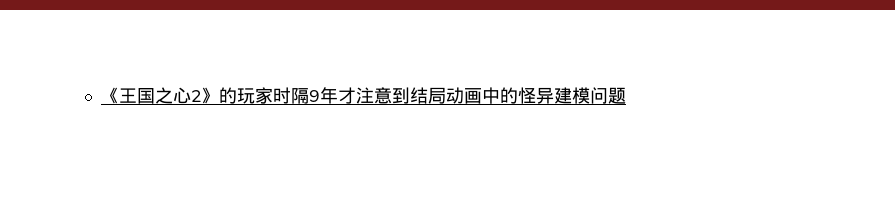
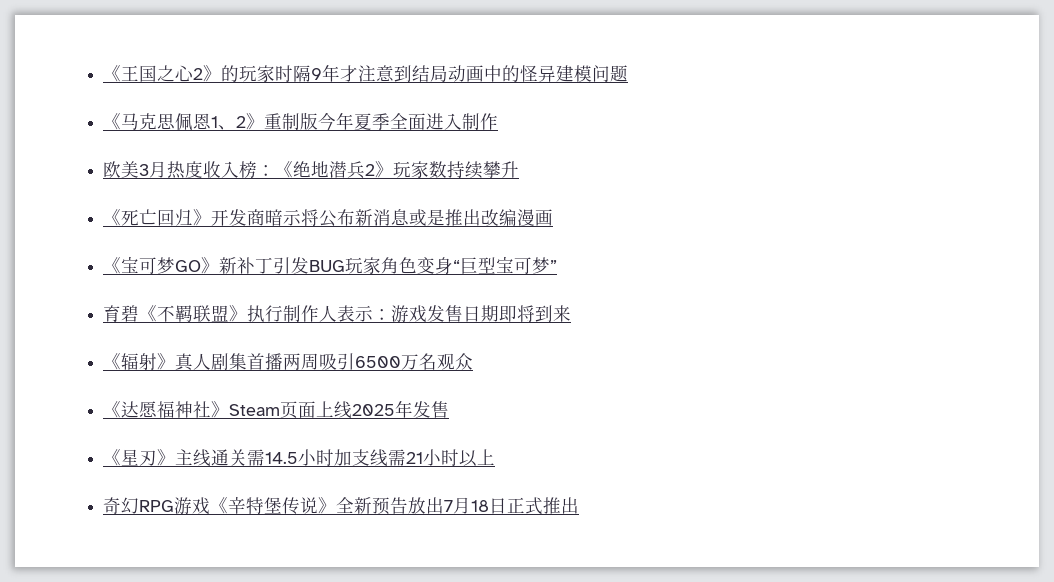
+ 《马克思佩恩1、2》重制版今年夏季全面进入制作
+ 欧美3月热度收入榜：《绝地潜兵2》玩家数持续攀升
+ 《死亡回归》开发商暗示将公布新消息或是推出改编漫画
+ 《宝可梦GO》新补丁引发BUG玩家角色变身“巨型宝可梦”
+ 育碧《不羁联盟》执行制作人表示：游戏发售日期即将到来
+ 《辐射》真人剧集首播两周吸引6500万名观众
+ 《达愿福神社》Steam页面上线2025年发售
+ 《星刃》主线通关需14.5小时加支线需21小时以上
+ 奇幻RPG游戏《辛特堡传说》全新预告放出7月18日正式推出

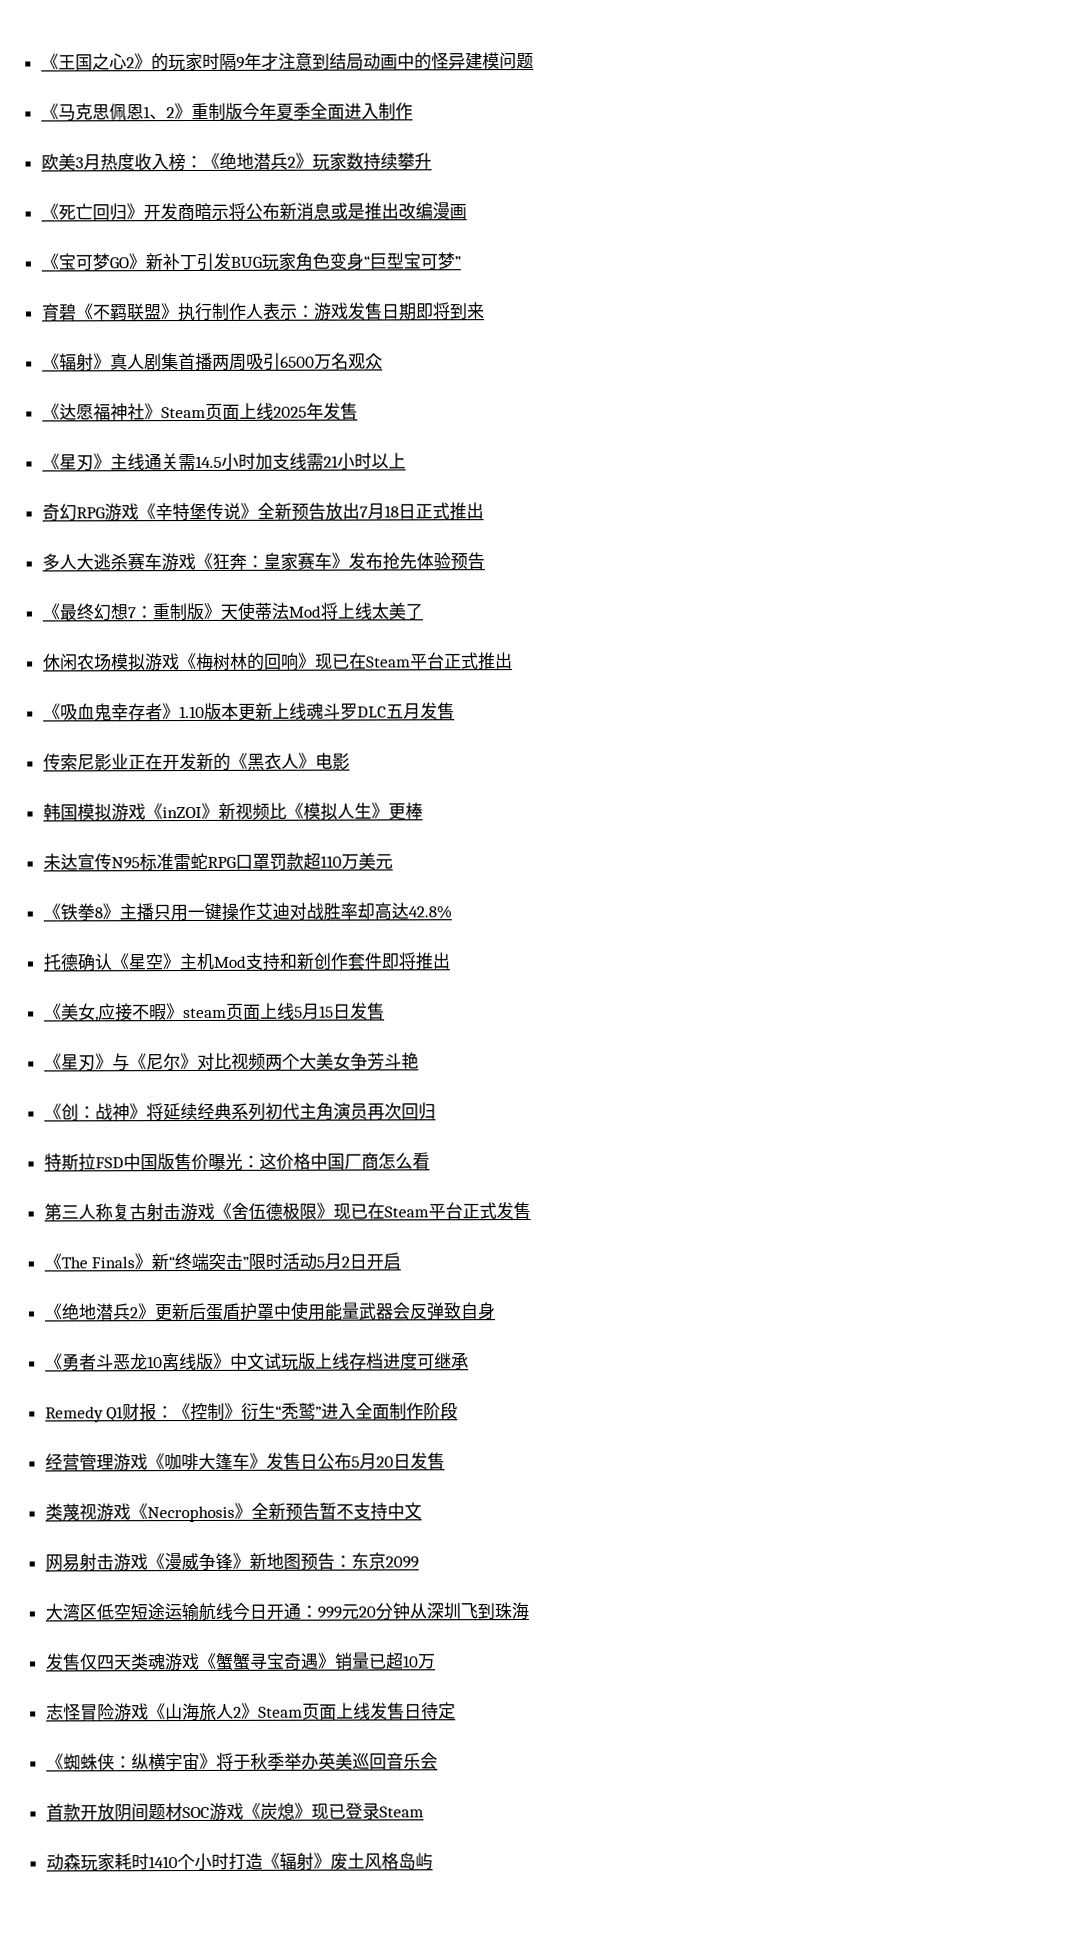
+ 多人大逃杀赛车游戏《狂奔：皇家赛车》发布抢先体验预告
+ 《最终幻想7：重制版》天使蒂法Mod将上线太美了
+ 休闲农场模拟游戏《梅树林的回响》现已在Steam平台正式推出
+ 《吸血鬼幸存者》1.10版本更新上线魂斗罗DLC五月发售
+ 传索尼影业正在开发新的《黑衣人》电影
+ 韩国模拟游戏《inZOI》新视频比《模拟人生》更棒
+ 未达宣传N95标准雷蛇RPG口罩罚款超110万美元
+ 《铁拳8》主播只用一键操作艾迪对战胜率却高达42.8%
+ 托德确认《星空》主机Mod支持和新创作套件即将推出
+ 《美女,应接不暇》steam页面上线5月15日发售
+ 《星刃》与《尼尔》对比视频两个大美女争芳斗艳
+ 《创：战神》将延续经典系列初代主角演员再次回归
+ 特斯拉FSD中国版售价曝光：这价格中国厂商怎么看
+ 第三人称复古射击游戏《舍伍德极限》现已在Steam平台正式发售
+ 《The Finals》新“终端突击”限时活动5月2日开启
+ 《绝地潜兵2》更新后蛋盾护罩中使用能量武器会反弹致自身
+ 《勇者斗恶龙10离线版》中文试玩版上线存档进度可继承
+ Remedy Q1财报：《控制》衍生“秃鹫”进入全面制作阶段
+ 经营管理游戏《咖啡大篷车》发售日公布5月20日发售
+ 类蔑视游戏《Necrophosis》全新预告暂不支持中文
+ 网易射击游戏《漫威争锋》新地图预告：东京2099
+ 大湾区低空短途运输航线今日开通：999元20分钟从深圳飞到珠海
+ 发售仅四天类魂游戏《蟹蟹寻宝奇遇》销量已超10万
+ 志怪冒险游戏《山海旅人2》Steam页面上线发售日待定
+ 《蜘蛛侠：纵横宇宙》将于秋季举办英美巡回音乐会
+ 首款开放阴间题材SOC游戏《炭熄》现已登录Steam
+ 动森玩家耗时1410个小时打造《辐射》废土风格岛屿

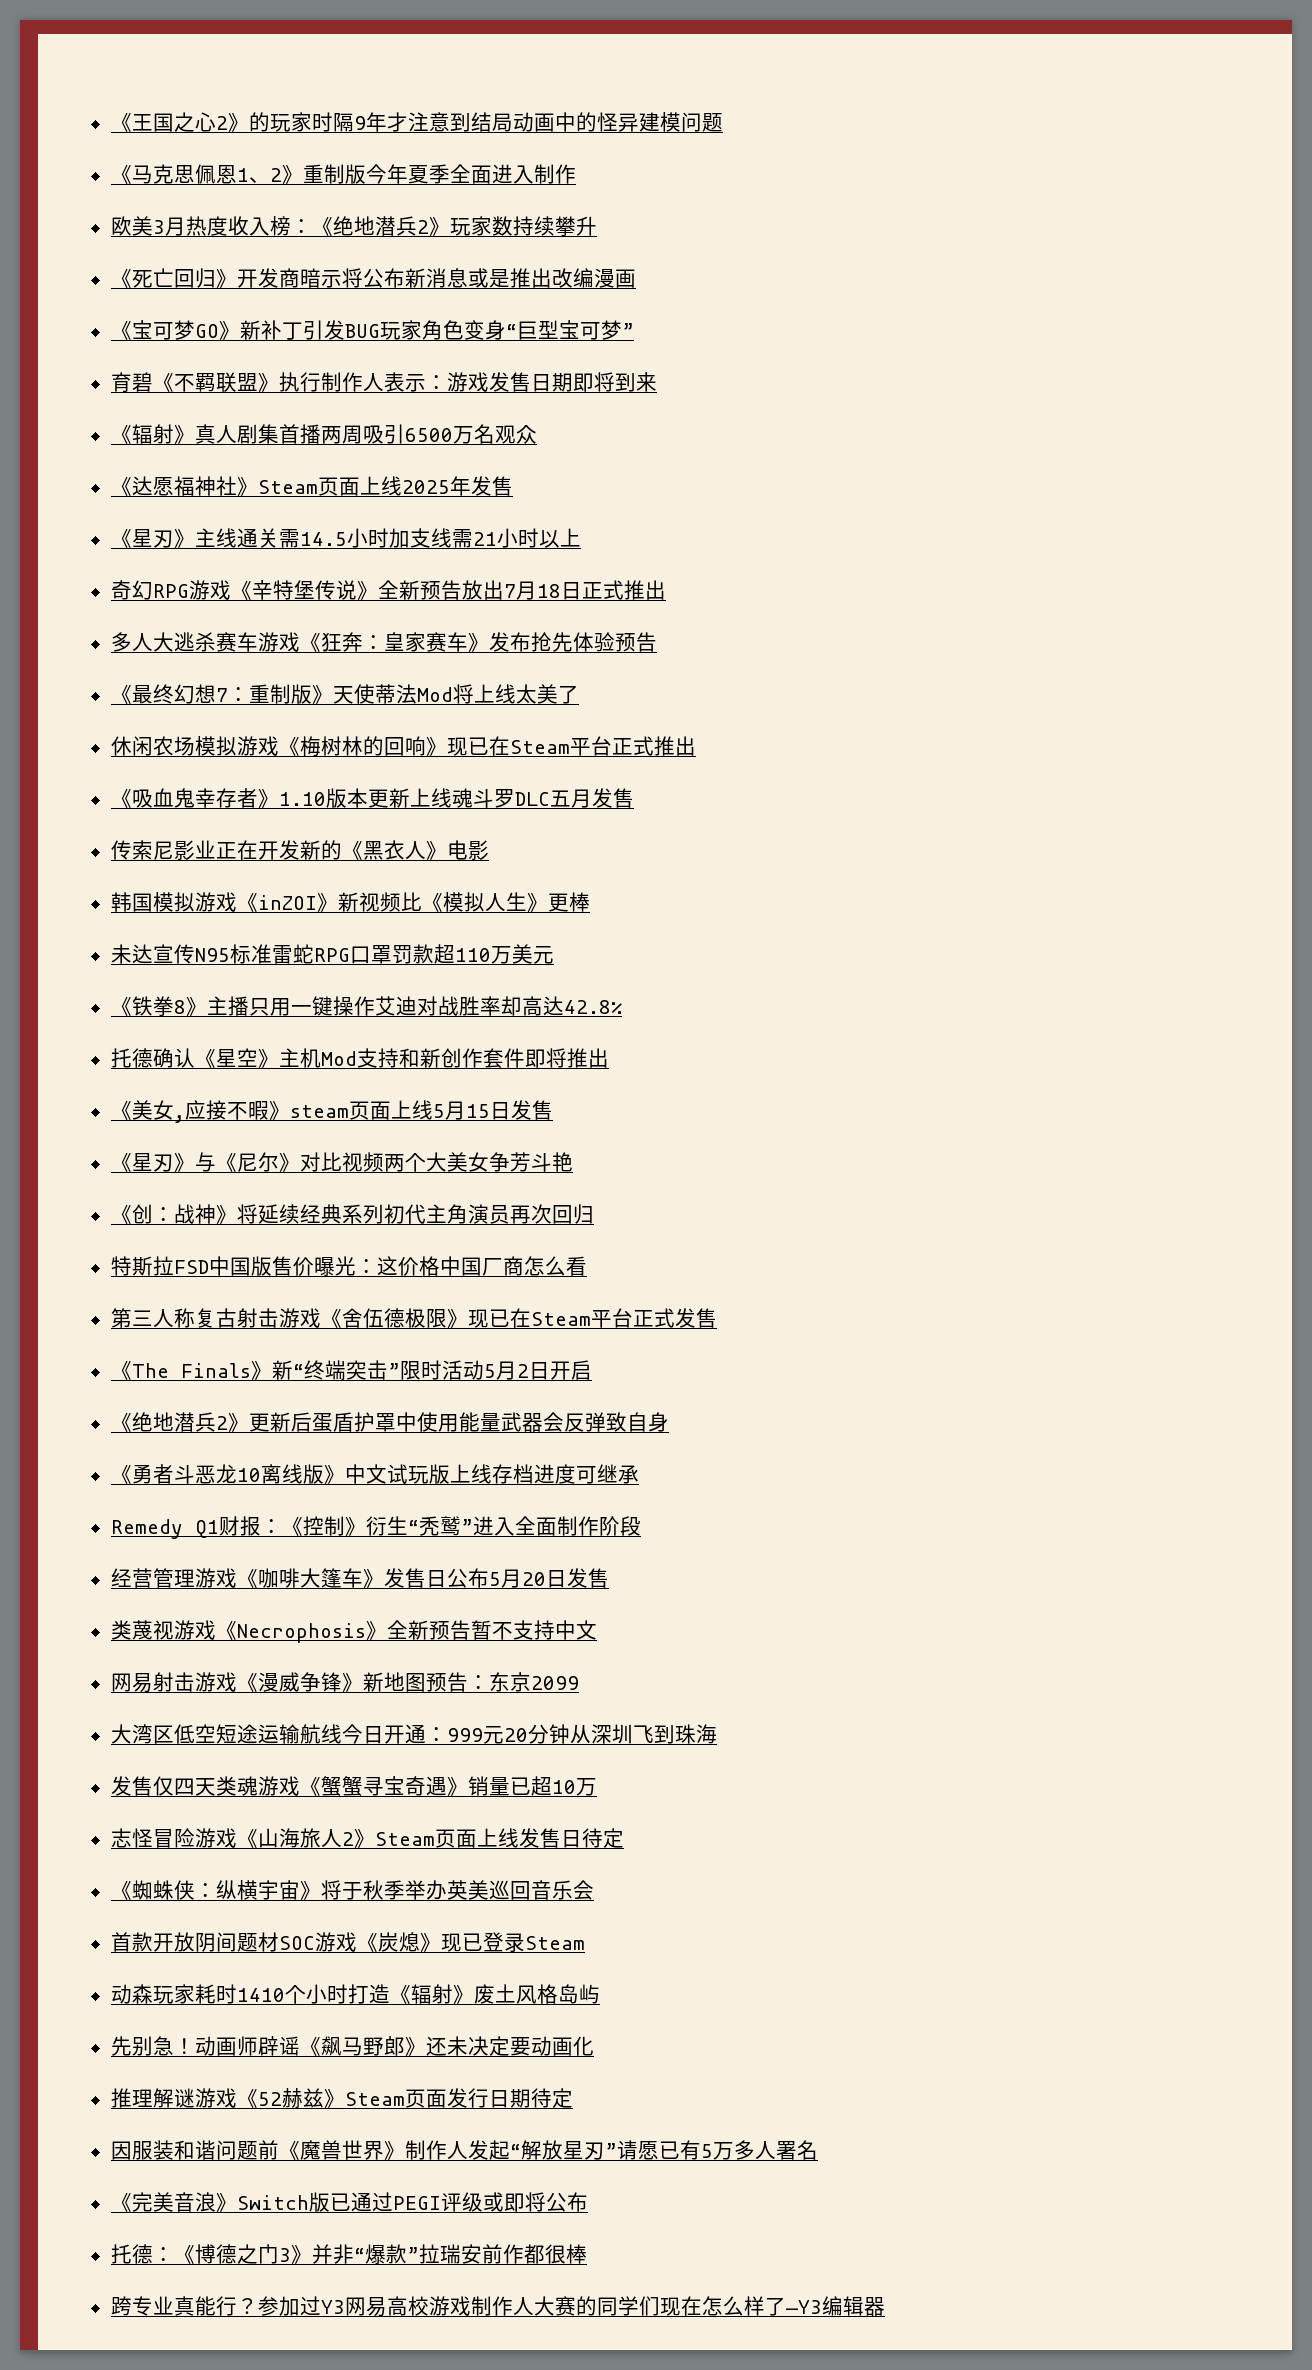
+ 先别急！动画师辟谣《飙马野郎》还未决定要动画化
+ 推理解谜游戏《52赫兹》Steam页面发行日期待定
+ 因服装和谐问题前《魔兽世界》制作人发起“解放星刃”请愿已有5万多人署名
+ 《完美音浪》Switch版已通过PEGI评级或即将公布
+ 托德：《博德之门3》并非“爆款”拉瑞安前作都很棒
+ 跨专业真能行？参加过Y3网易高校游戏制作人大赛的同学们现在怎么样了—Y3编辑器

